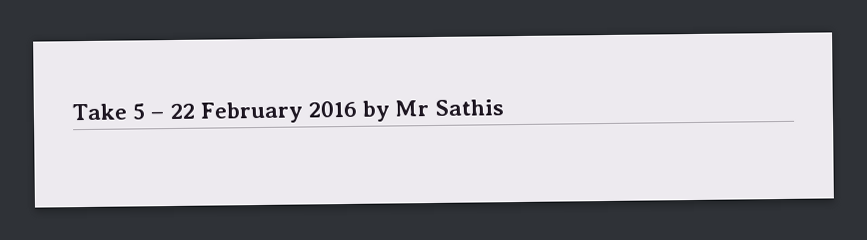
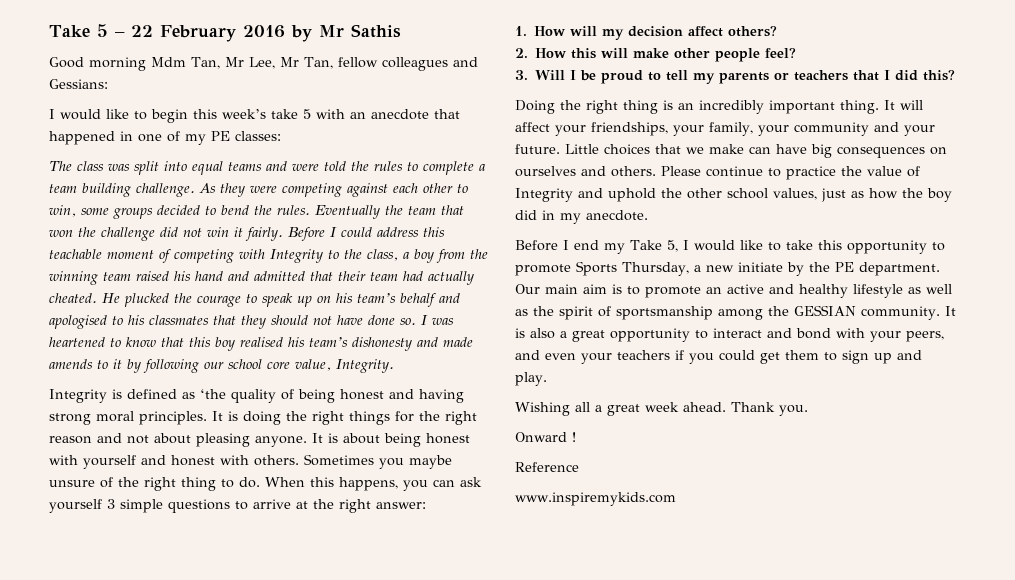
+ Good morning Mdm Tan, Mr Lee, Mr Tan, fellow colleagues and Gessians:
+ I would like to begin this week’s take 5 with an anecdote that happened in one of my PE classes:
+ The class was split into equal teams and were told the rules to complete a team building challenge. As they were competing against each other to win, some groups decided to bend the rules. Eventually the team that won the challenge did not win it fairly. Before I could address this teachable moment of competing with Integrity to the class, a boy from the winning team raised his hand and admitted that their team had actually cheated. He plucked the courage to speak up on his team’s behalf and apologised to his classmates that they should not have done so. I was heartened to know that this boy realised his team’s dishonesty and made amends to it by following our school core value, Integrity.
+ Integrity is defined as ‘the quality of being honest and having strong moral principles. It is doing the right things for the right reason and not about pleasing anyone. It is about being honest with yourself and honest with others. Sometimes you maybe unsure of the right thing to do. When this happens, you can ask yourself 3 simple questions to arrive at the right answer:
+ 1. How will my decision affect others?
+ 2. How this will make other people feel?
+ 3. Will I be proud to tell my parents or teachers that I did this?
+ Doing the right thing is an incredibly important thing. It will affect your friendships, your family, your community and your future. Little choices that we make can have big consequences on ourselves and others. Please continue to practice the value of Integrity and uphold the other school values, just as how the boy did in my anecdote.
+ Before I end my Take 5, I would like to take this opportunity to promote Sports Thursday, a new initiate by the PE department. Our main aim is to promote an active and healthy lifestyle as well as the spirit of sportsmanship among the GESSIAN community. It is also a great opportunity to interact and bond with your peers, and even your teachers if you could get them to sign up and play.
+ Wishing all a great week ahead. Thank you.
+ Onward !
+ Reference
+ www.inspiremykids.com

